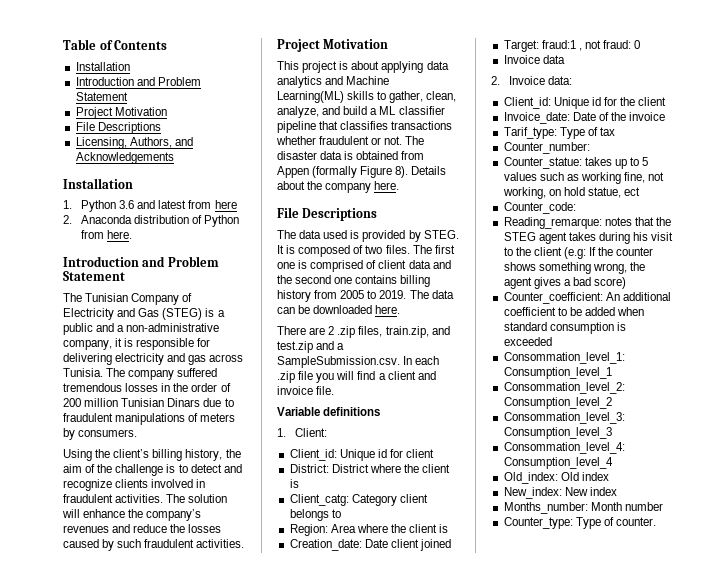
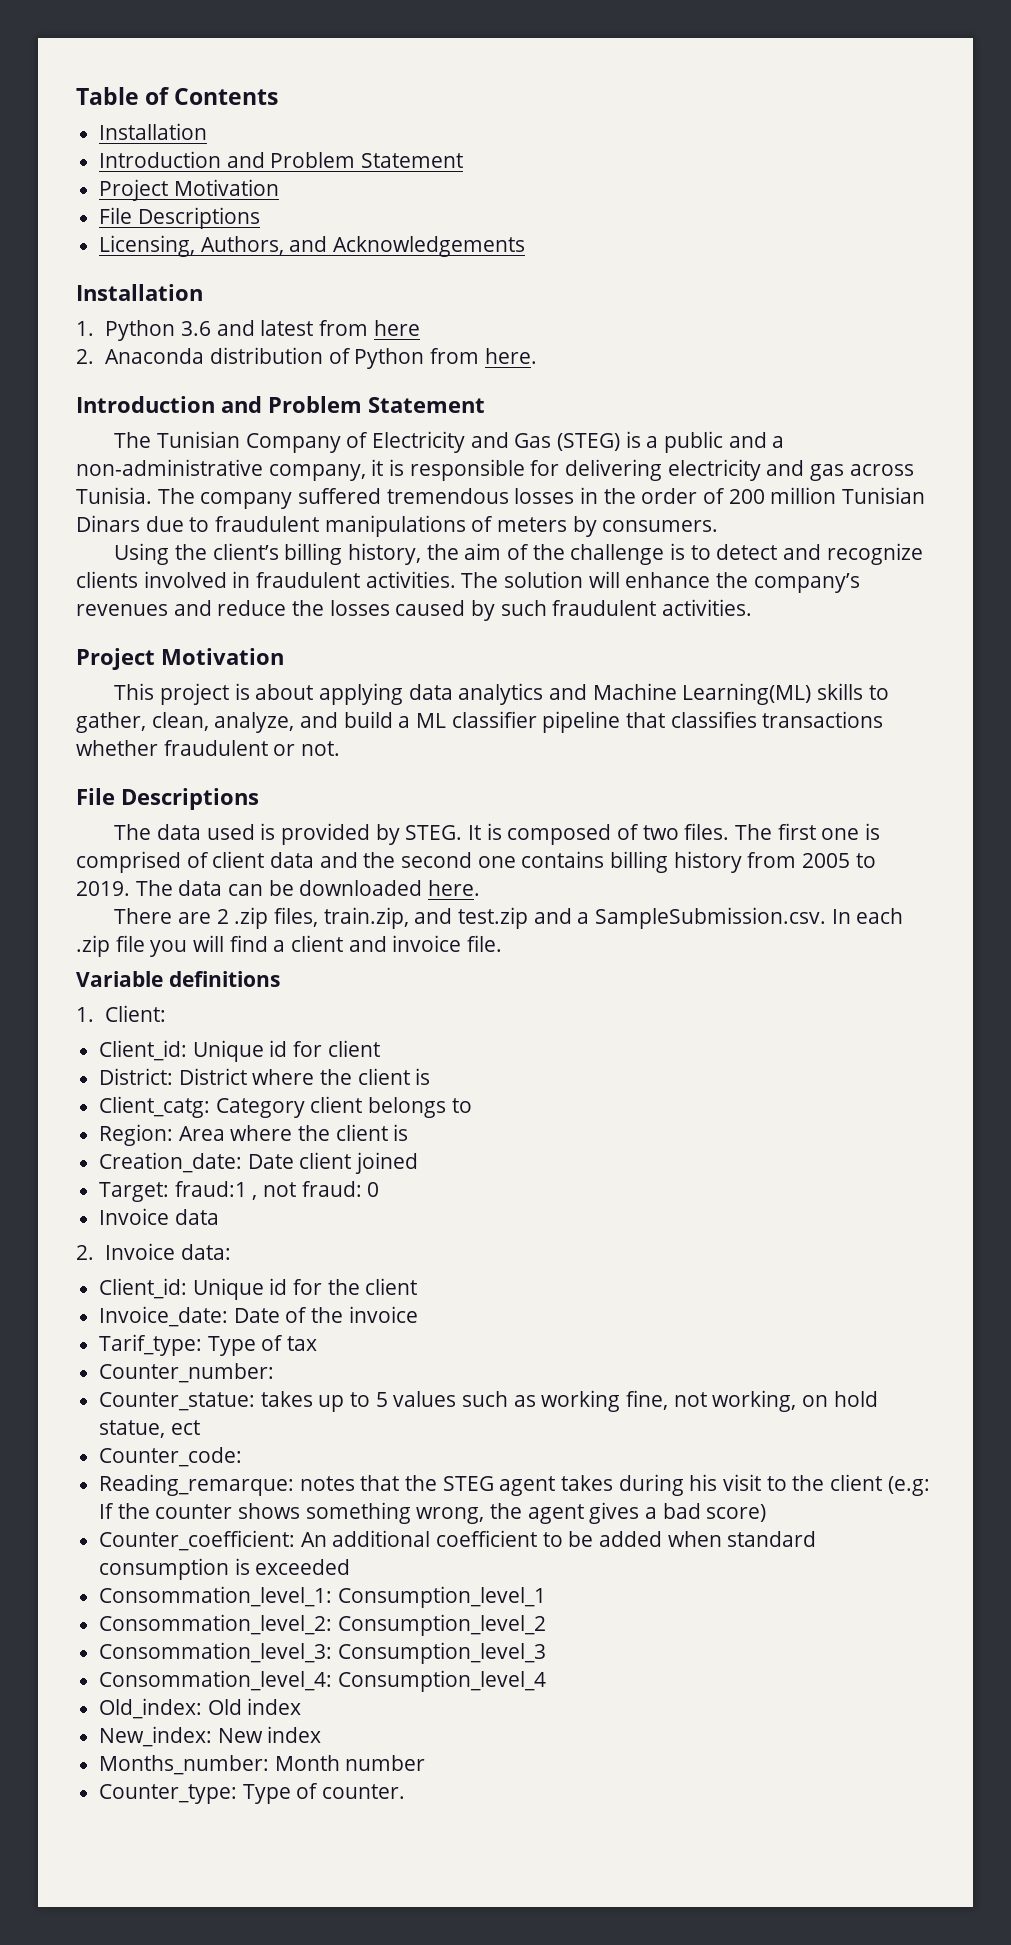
- The disaster data is obtained from Appen (formally Figure 8). Details about the company here.

